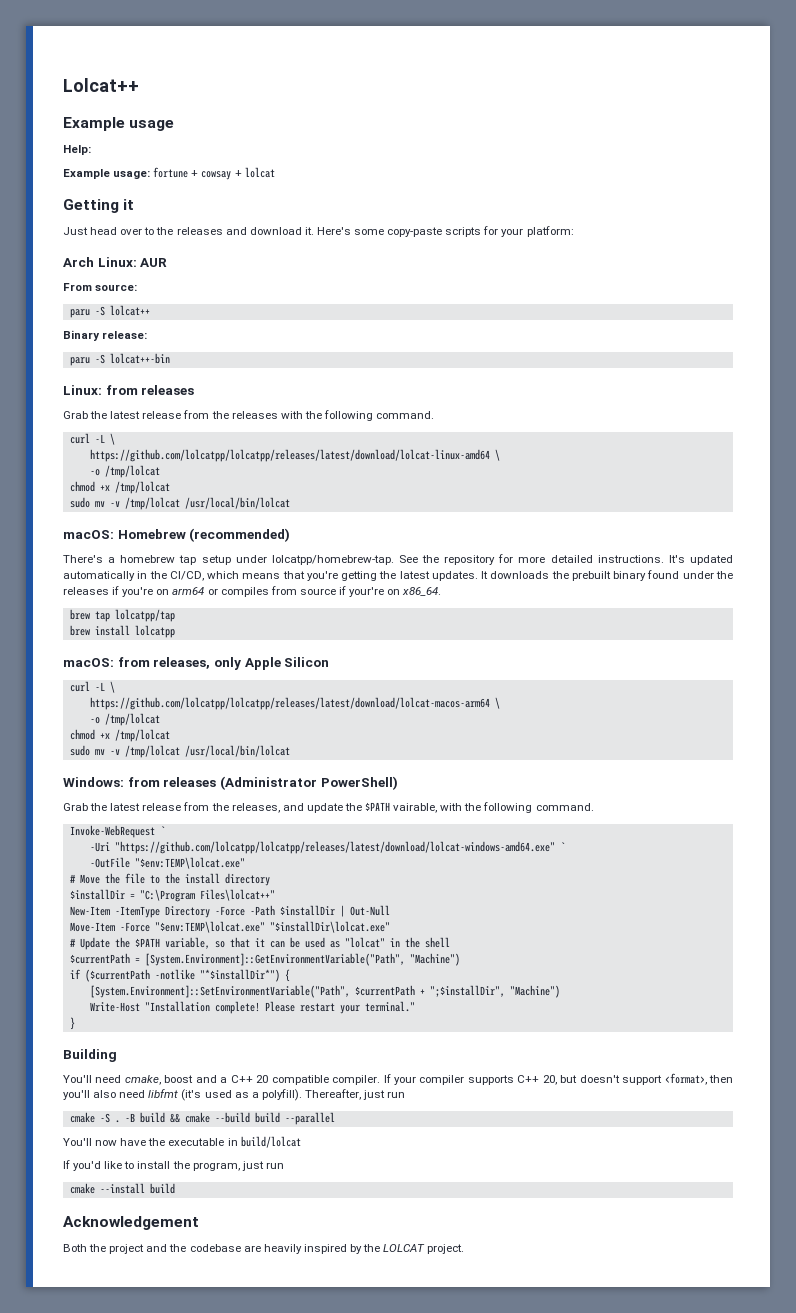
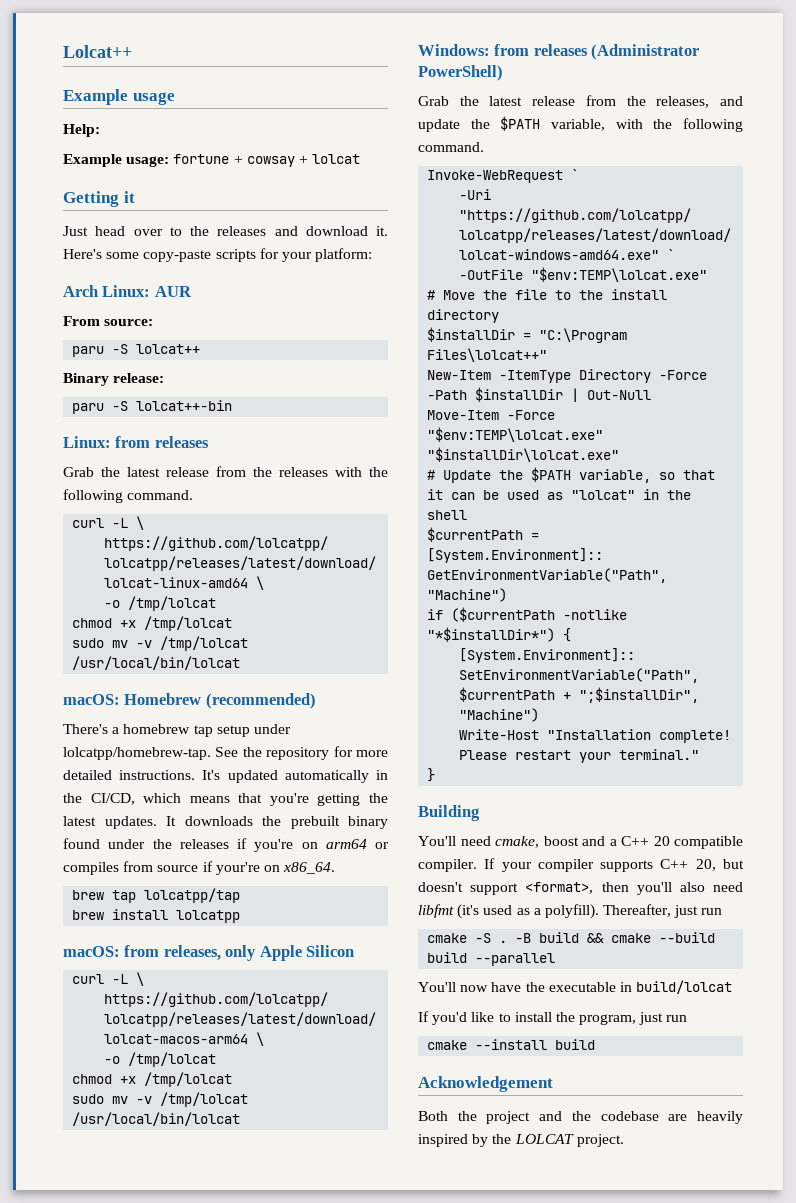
- Grab the latest release from the releases, and update the $PATH vairable, with the following command.
+ Grab the latest release from the releases, and update the $PATH variable, with the following command.

